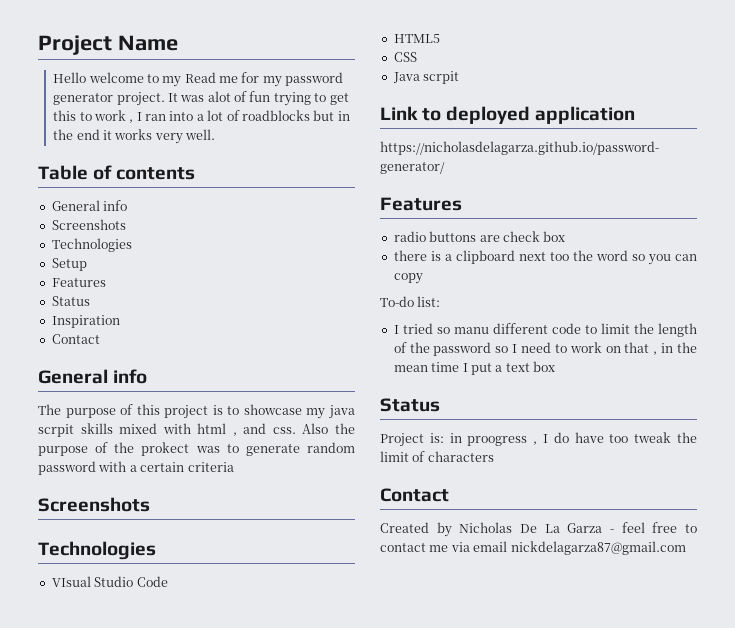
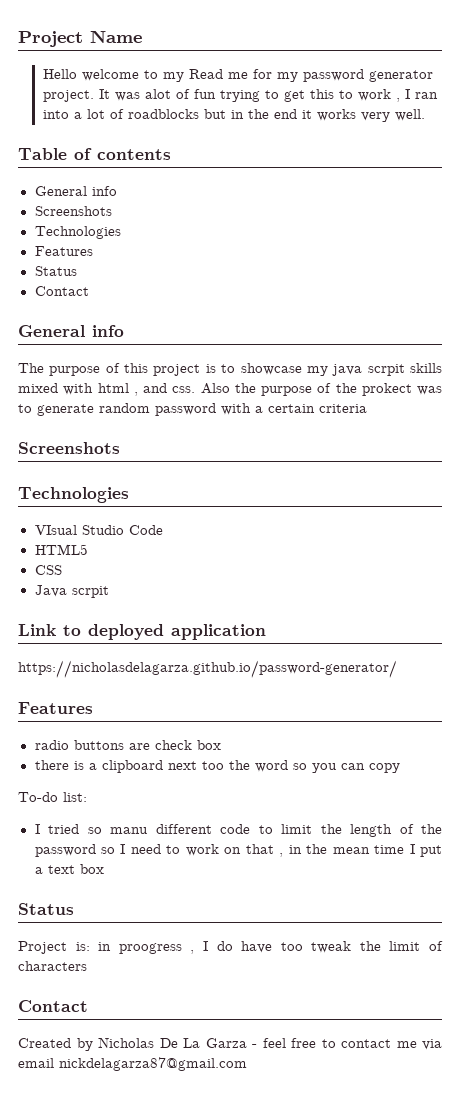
- Setup
- Inspiration

